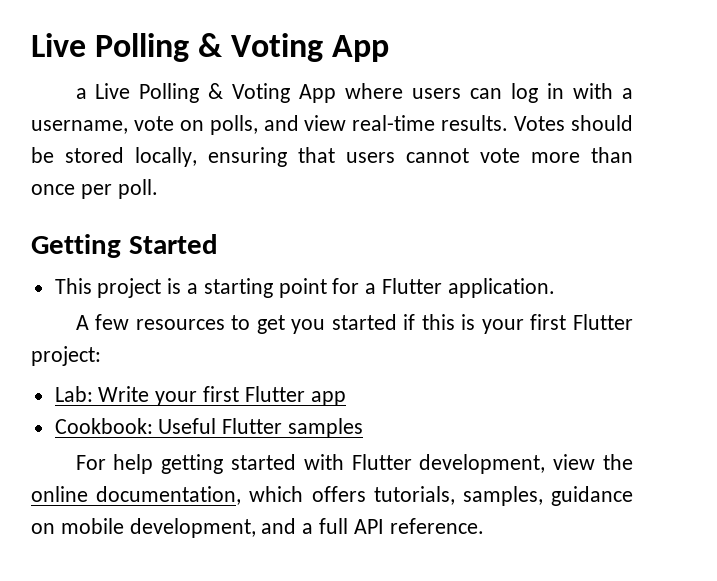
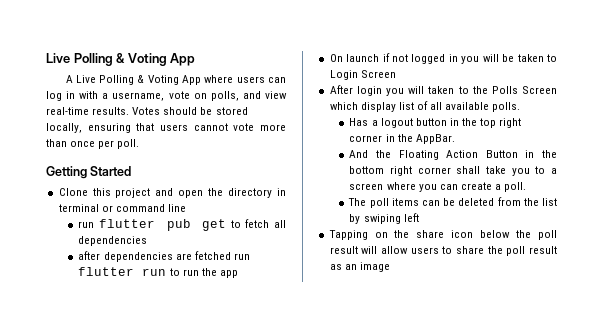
- a Live Polling & Voting App where users can log in with a username, vote on polls, and view real-time results.
+ A Live Polling & Voting App where users can log in with a username, vote on polls, and view real-time results.
- This project is a starting point for a Flutter application.
- A few resources to get you started if this is your first Flutter project:
- Lab: Write your first Flutter app
- Cookbook: Useful Flutter samples
- For help getting started with Flutter development, view the online documentation, which offers tutorials, samples, guidance on mobile development, and a full API reference.
+ Clone this project and open the directory in terminal or command line
+ run flutter pub get to fetch all dependencies
+ after dependencies are fetched run flutter run to run the app
+ On launch if not logged in you will be taken to Login Screen
+ After login you will taken to the Polls Screen which display list of all available polls.
+ Has a logout button in the top right corner in the AppBar.
+ And the Floating Action Button in the bottom right corner shall take you to a screen where you can create a poll.
+ The poll items can be deleted from the list by swiping left
+ Tapping on the share icon below the poll result will allow users to share the poll result as an image

